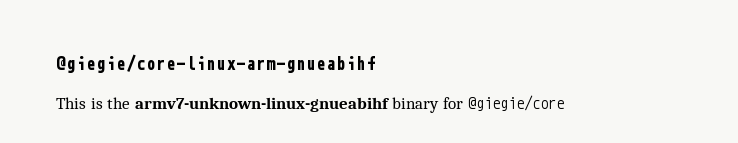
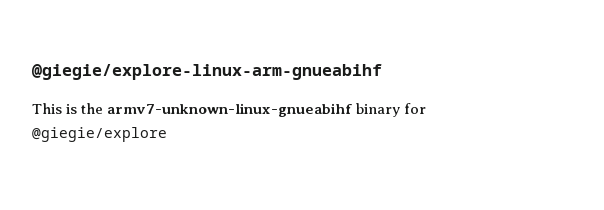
- @giegie/core-linux-arm-gnueabihf
+ @giegie/explore-linux-arm-gnueabihf
- This is the armv7-unknown-linux-gnueabihf binary for @giegie/core
+ This is the armv7-unknown-linux-gnueabihf binary for @giegie/explore

